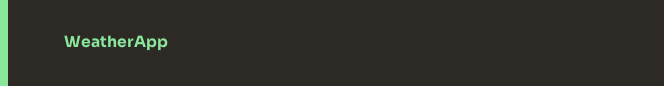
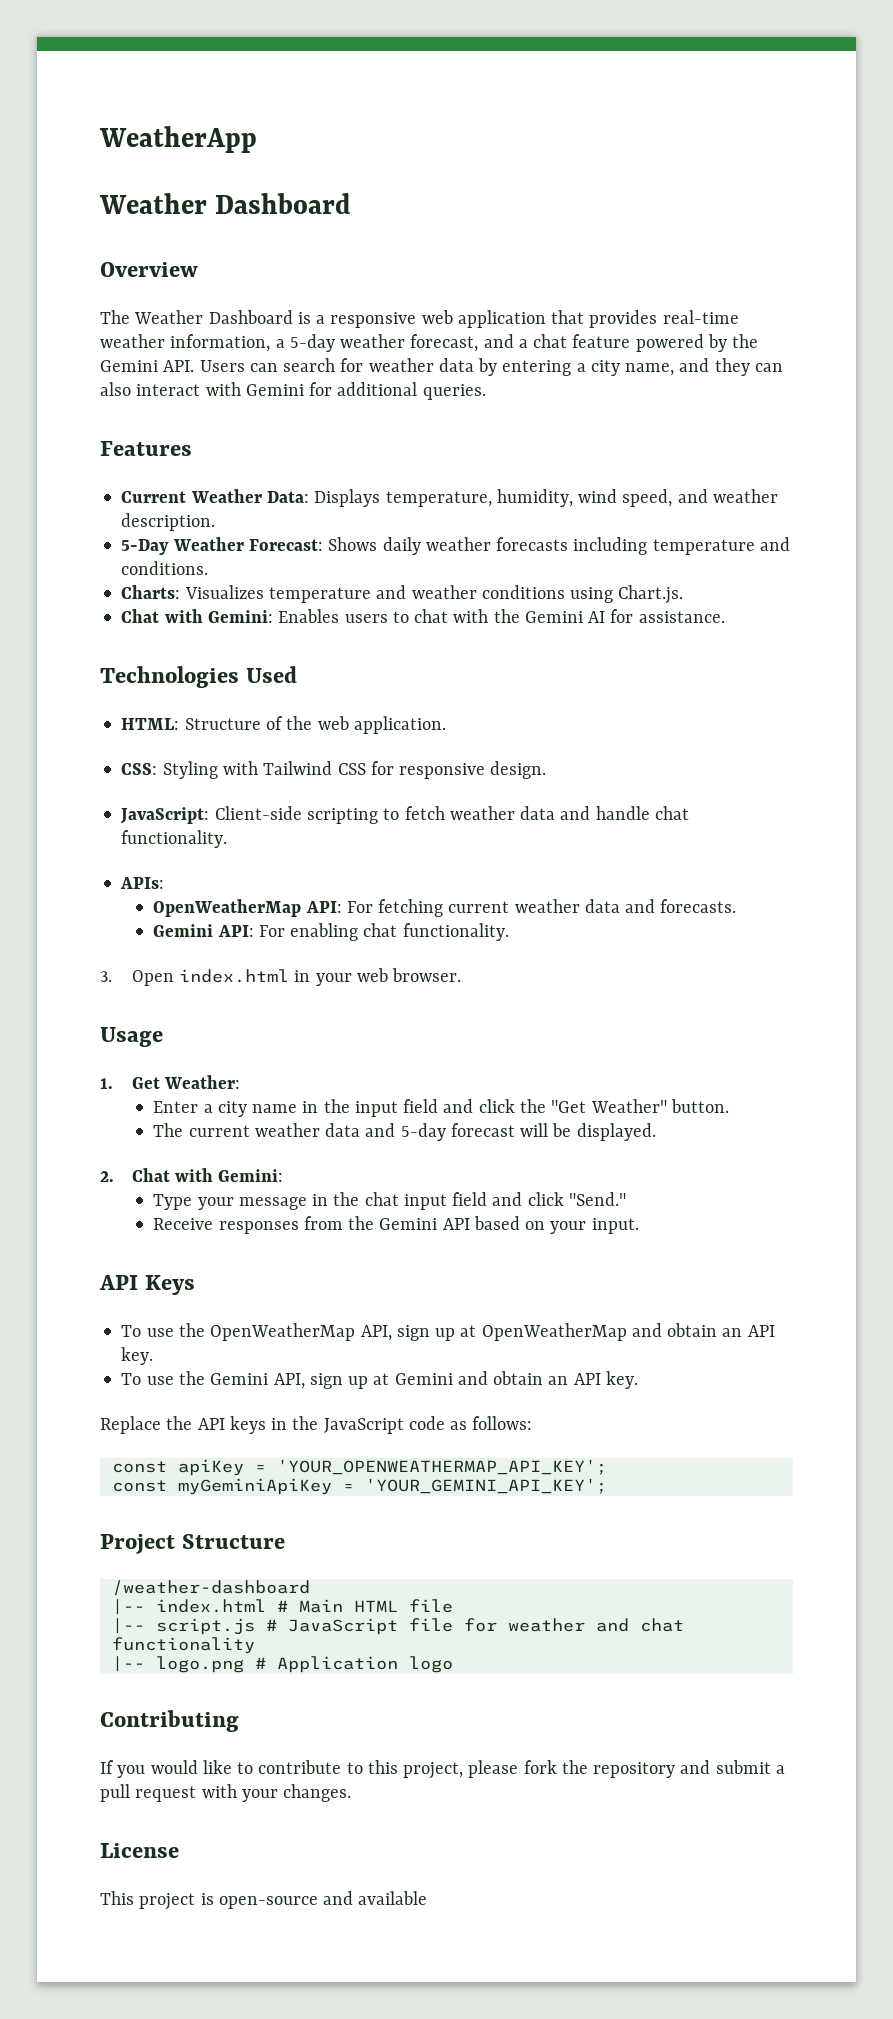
  WeatherApp
+ Weather Dashboard
+ Overview
+ The Weather Dashboard is a responsive web application that provides real-time weather information, a 5-day weather forecast, and a chat feature powered by the Gemini API. Users can search for weather data by entering a city name, and they can also interact with Gemini for additional queries.
+ Features
+ Current Weather Data: Displays temperature, humidity, wind speed, and weather description.
+ 5-Day Weather Forecast: Shows daily weather forecasts including temperature and conditions.
+ Charts: Visualizes temperature and weather conditions using Chart.js.
+ Chat with Gemini: Enables users to chat with the Gemini AI for assistance.
+ Technologies Used
+ HTML: Structure of the web application.
+ CSS: Styling with Tailwind CSS for responsive design.
+ JavaScript: Client-side scripting to fetch weather data and handle chat functionality.
+ APIs:
+ OpenWeatherMap API: For fetching current weather data and forecasts.
+ Gemini API: For enabling chat functionality.
+ 3. Open index.html in your web browser.
+ Usage
+ 1. Get Weather:
+ Enter a city name in the input field and click the "Get Weather" button.
+ The current weather data and 5-day forecast will be displayed.
+ 2. Chat with Gemini:
+ Type your message in the chat input field and click "Send."
+ Receive responses from the Gemini API based on your input.
+ API Keys
+ To use the OpenWeatherMap API, sign up at OpenWeatherMap and obtain an API key.
+ To use the Gemini API, sign up at Gemini and obtain an API key.
+ Replace the API keys in the JavaScript code as follows:
+ const apiKey = 'YOUR_OPENWEATHERMAP_API_KEY';
+ const myGeminiApiKey = 'YOUR_GEMINI_API_KEY';
+ Project Structure
+ /weather-dashboard
+ |-- index.html # Main HTML file
+ |-- script.js # JavaScript file for weather and chat functionality
+ |-- logo.png # Application logo
+ Contributing
+ If you would like to contribute to this project, please fork the repository and submit a pull request with your changes.
+ License
+ This project is open-source and available

